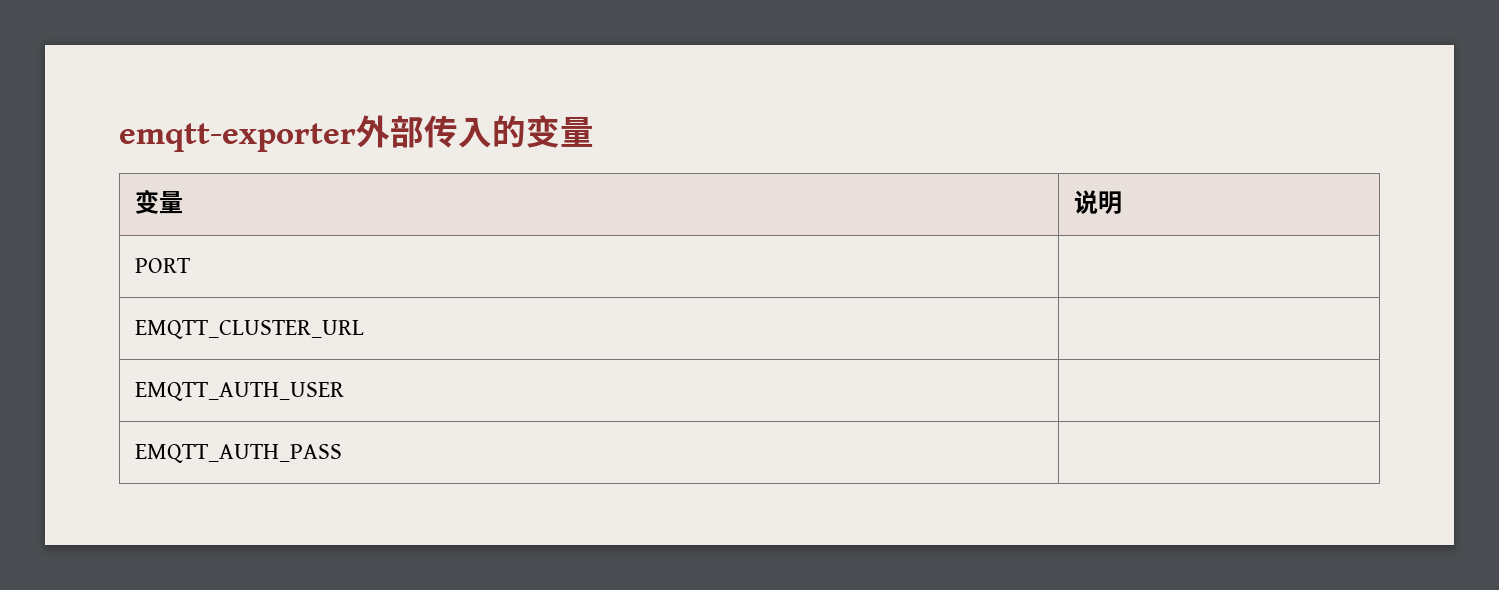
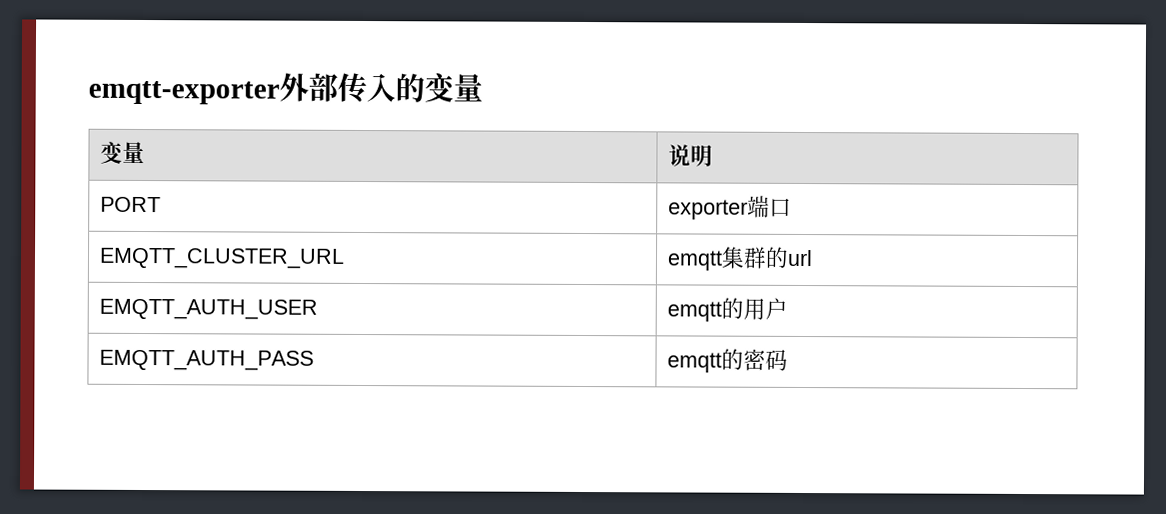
- PORT |
+ PORT | exporter端口
- EMQTT_CLUSTER_URL |
+ EMQTT_CLUSTER_URL | emqtt集群的url
- EMQTT_AUTH_USER |
+ EMQTT_AUTH_USER | emqtt的用户
- EMQTT_AUTH_PASS |
+ EMQTT_AUTH_PASS | emqtt的密码

